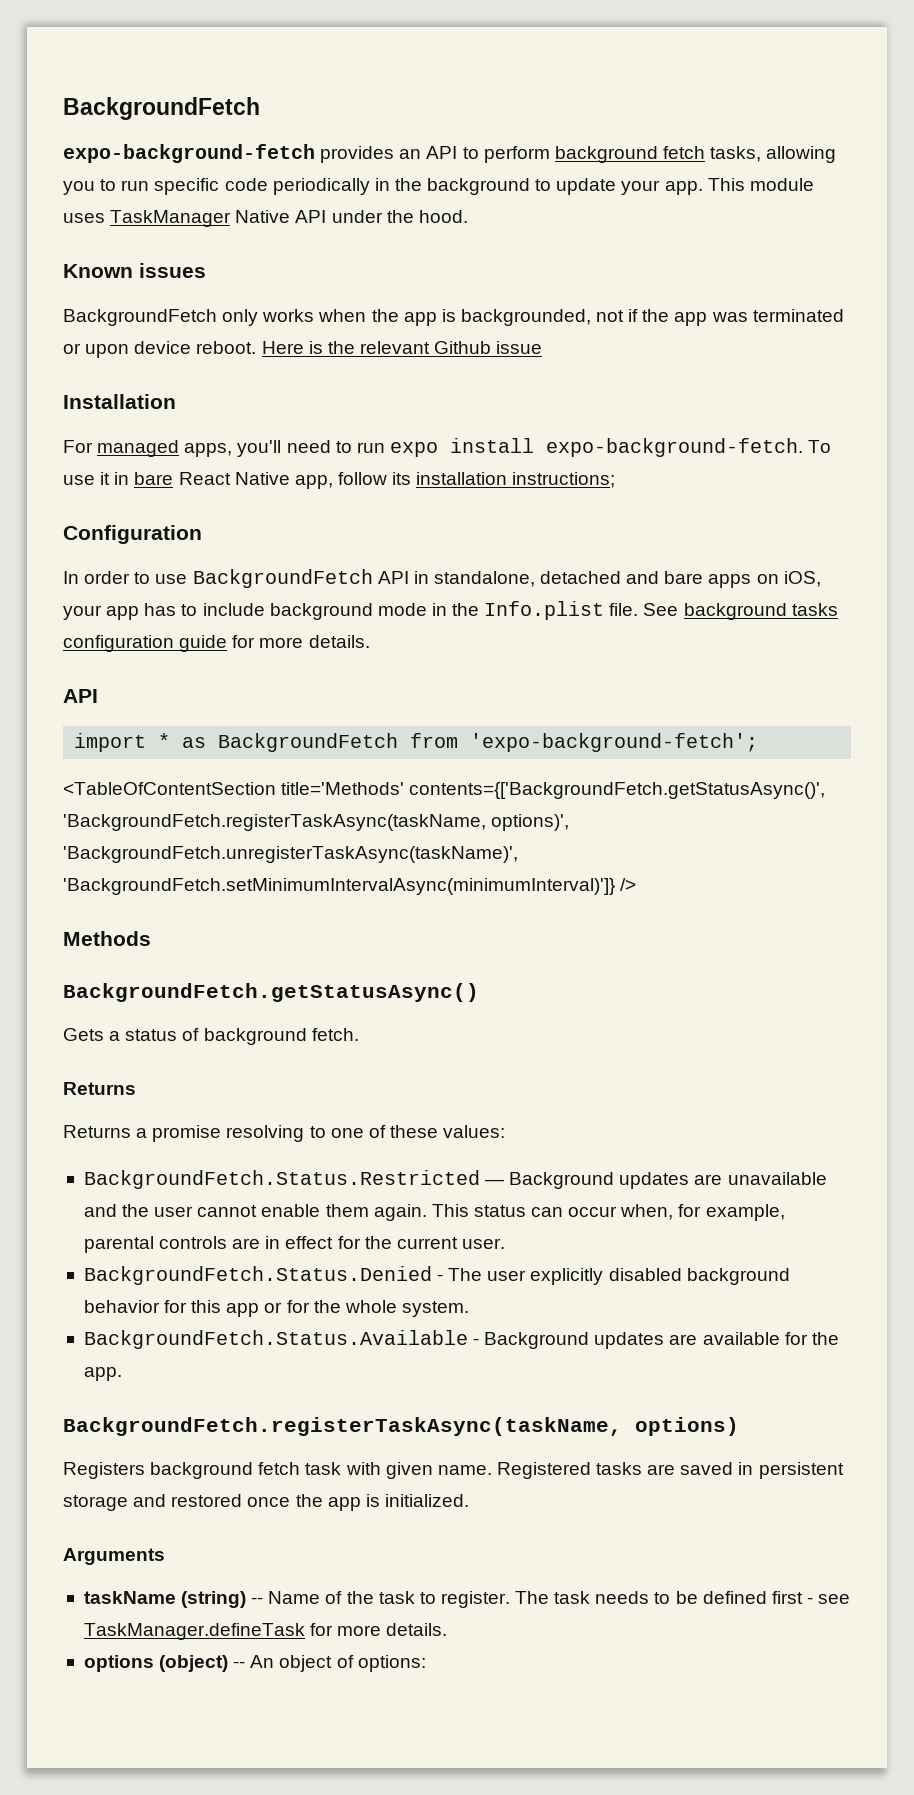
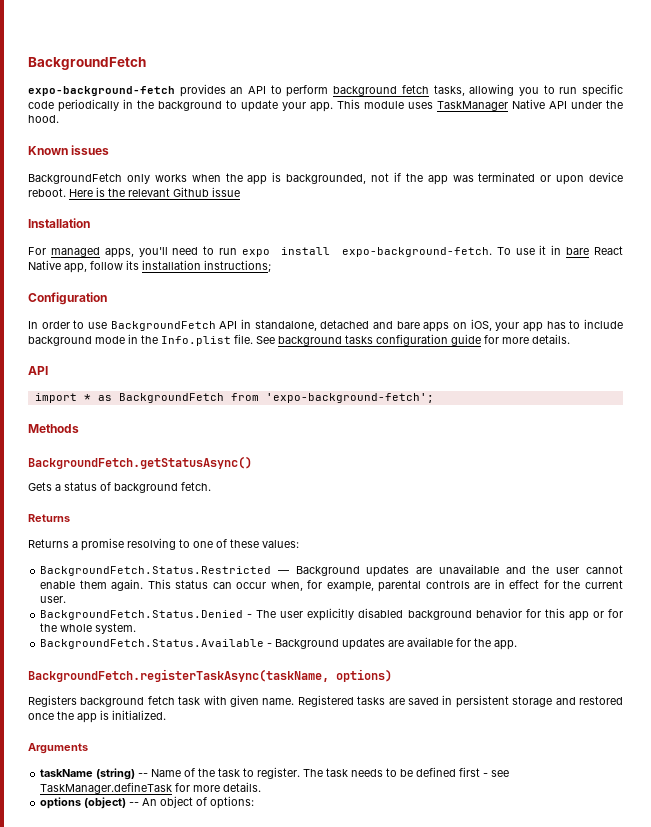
- <TableOfContentSection title='Methods' contents={['BackgroundFetch.getStatusAsync()', 'BackgroundFetch.registerTaskAsync(taskName, options)', 'BackgroundFetch.unregisterTaskAsync(taskName)', 'BackgroundFetch.setMinimumIntervalAsync(minimumInterval)']} />

